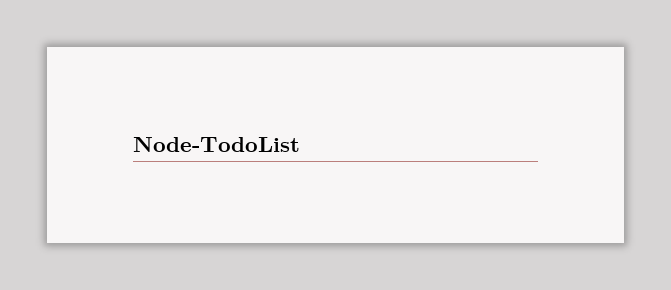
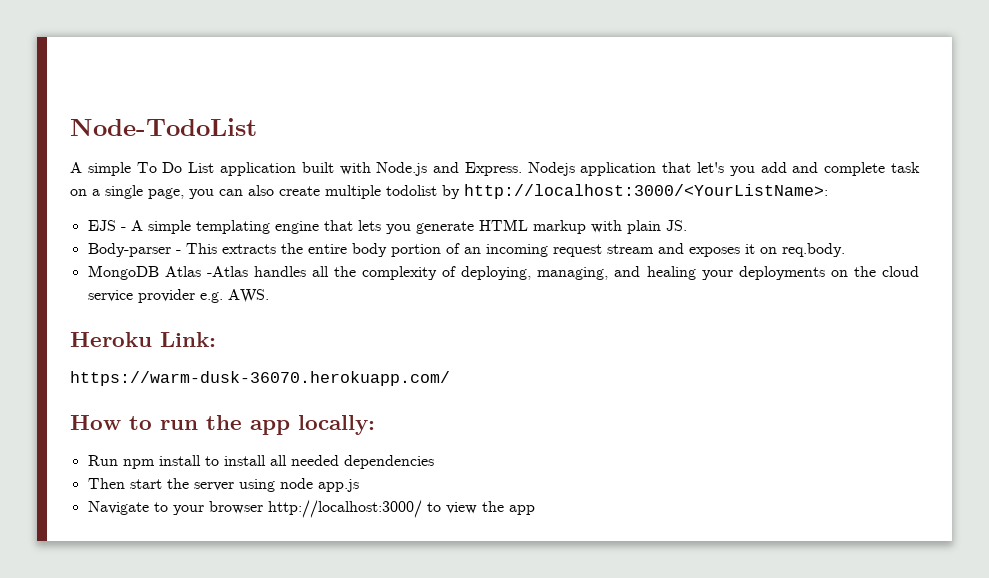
+ A simple To Do List application built with Node.js and Express. Nodejs application that let's you add and complete task on a single page, you can also create multiple todolist by http://localhost:3000/<YourListName>:
+ EJS - A simple templating engine that lets you generate HTML markup with plain JS.
+ Body-parser - This extracts the entire body portion of an incoming request stream and exposes it on req.body.
+ MongoDB Atlas -Atlas handles all the complexity of deploying, managing, and healing your deployments on the cloud service provider e.g. AWS.
+ Heroku Link:
+ https://warm-dusk-36070.herokuapp.com/
+ How to run the app locally:
+ Run npm install to install all needed dependencies
+ Then start the server using node app.js
+ Navigate to your browser http://localhost:3000/ to view the app

